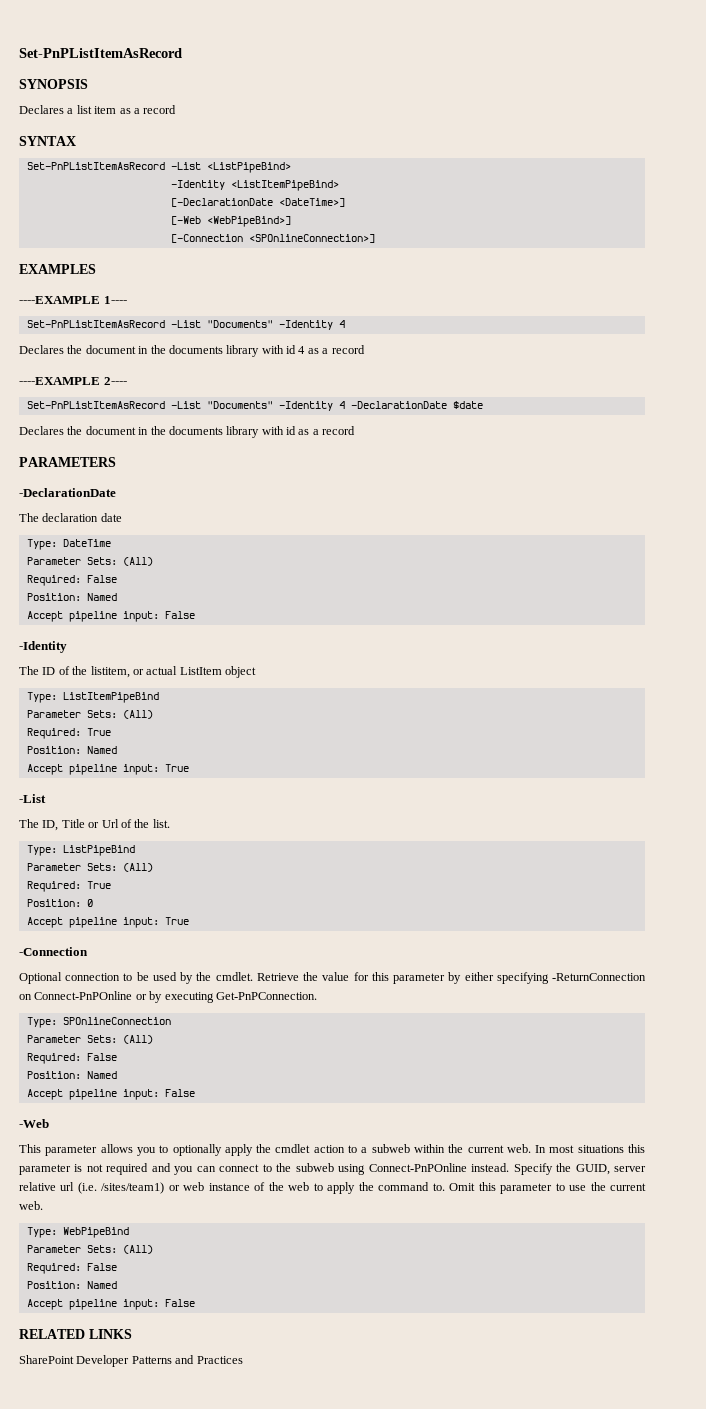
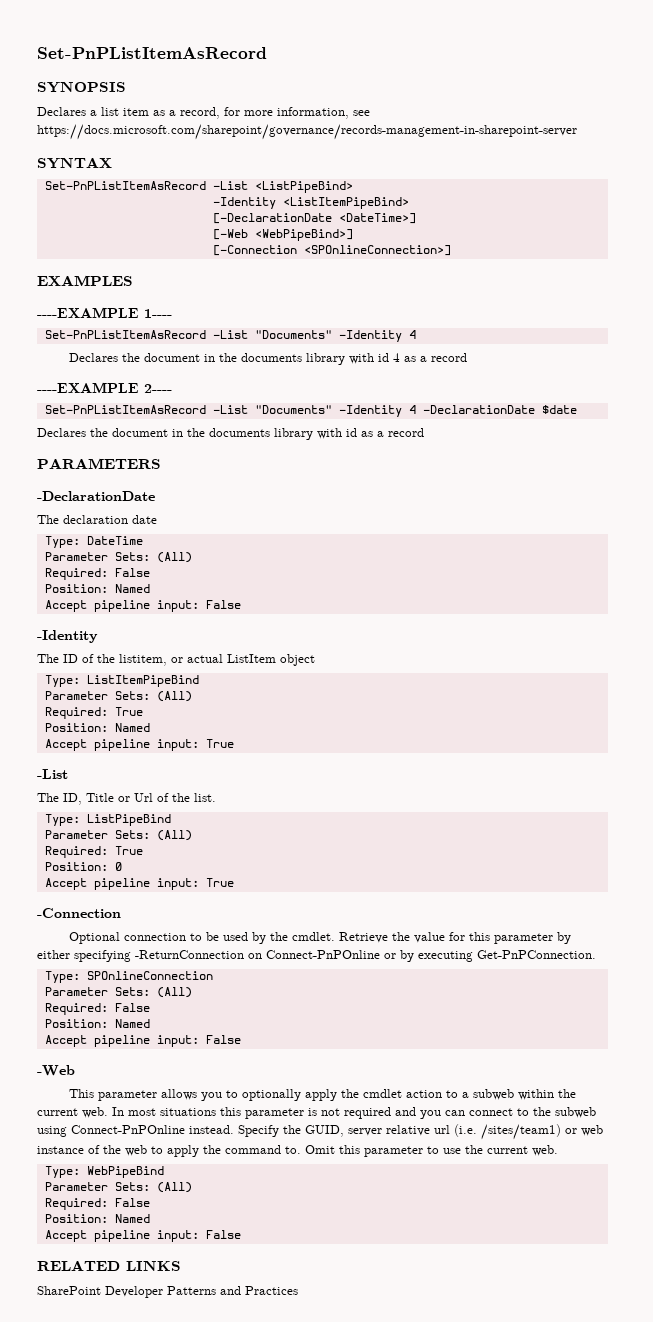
- Declares a list item as a record
+ Declares a list item as a record, for more information, see https://docs.microsoft.com/sharepoint/governance/records-management-in-sharepoint-server

